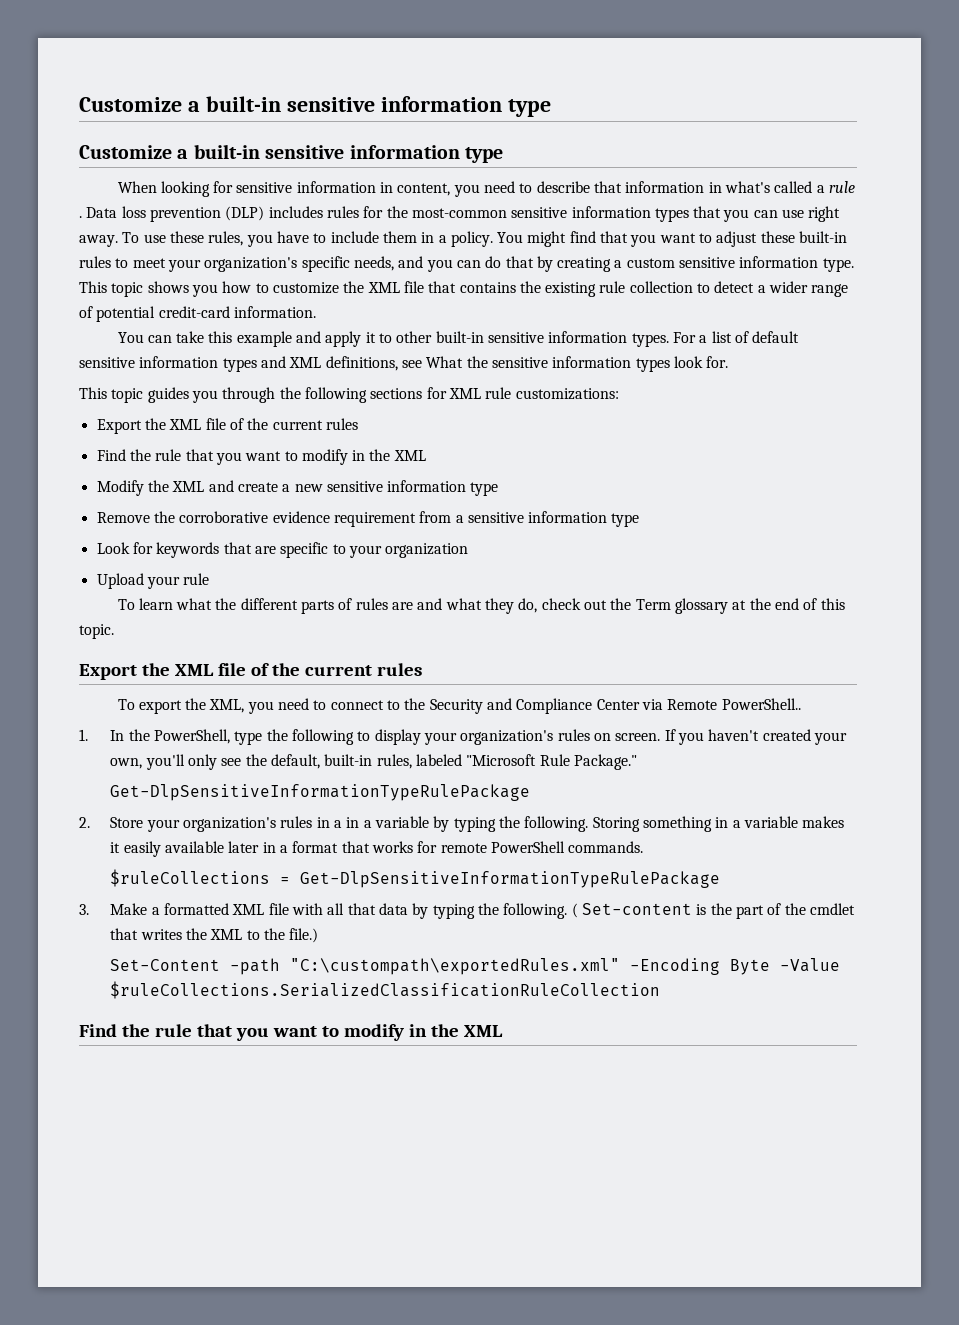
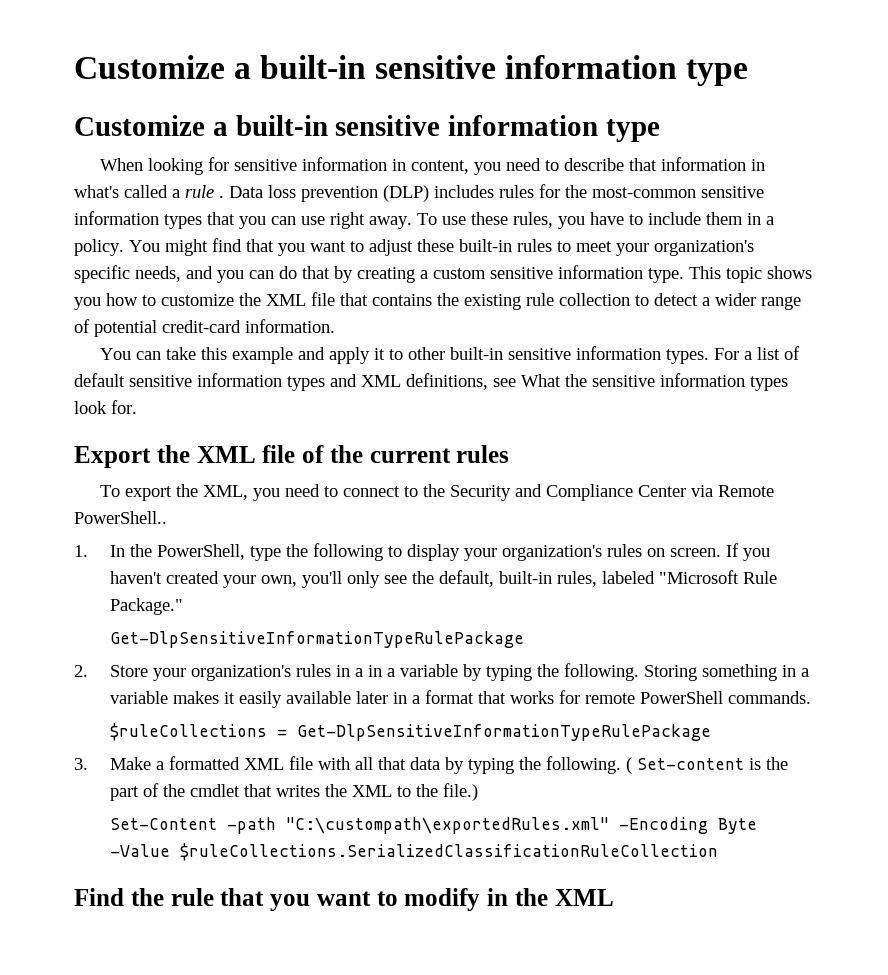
- This topic guides you through the following sections for XML rule customizations:
- Export the XML file of the current rules
- Find the rule that you want to modify in the XML
- Modify the XML and create a new sensitive information type
- Remove the corroborative evidence requirement from a sensitive information type
- Look for keywords that are specific to your organization
- Upload your rule
- To learn what the different parts of rules are and what they do, check out the Term glossary at the end of this topic.

